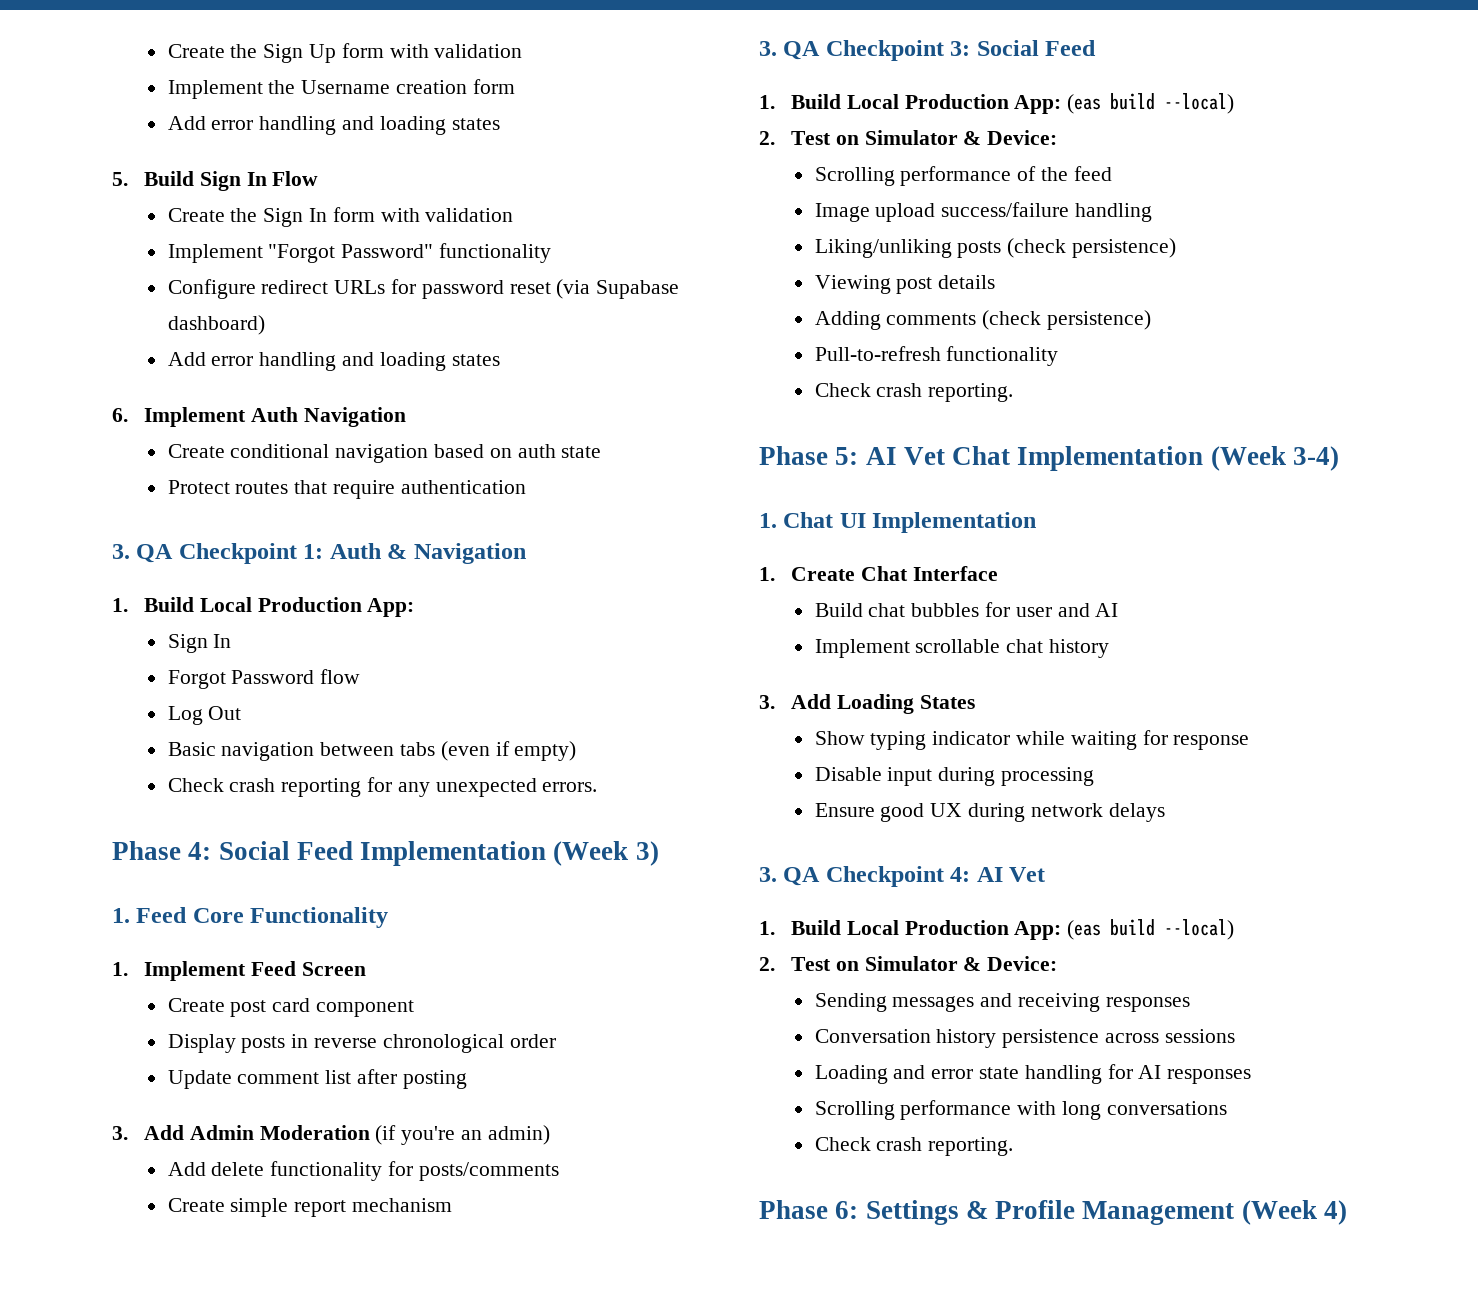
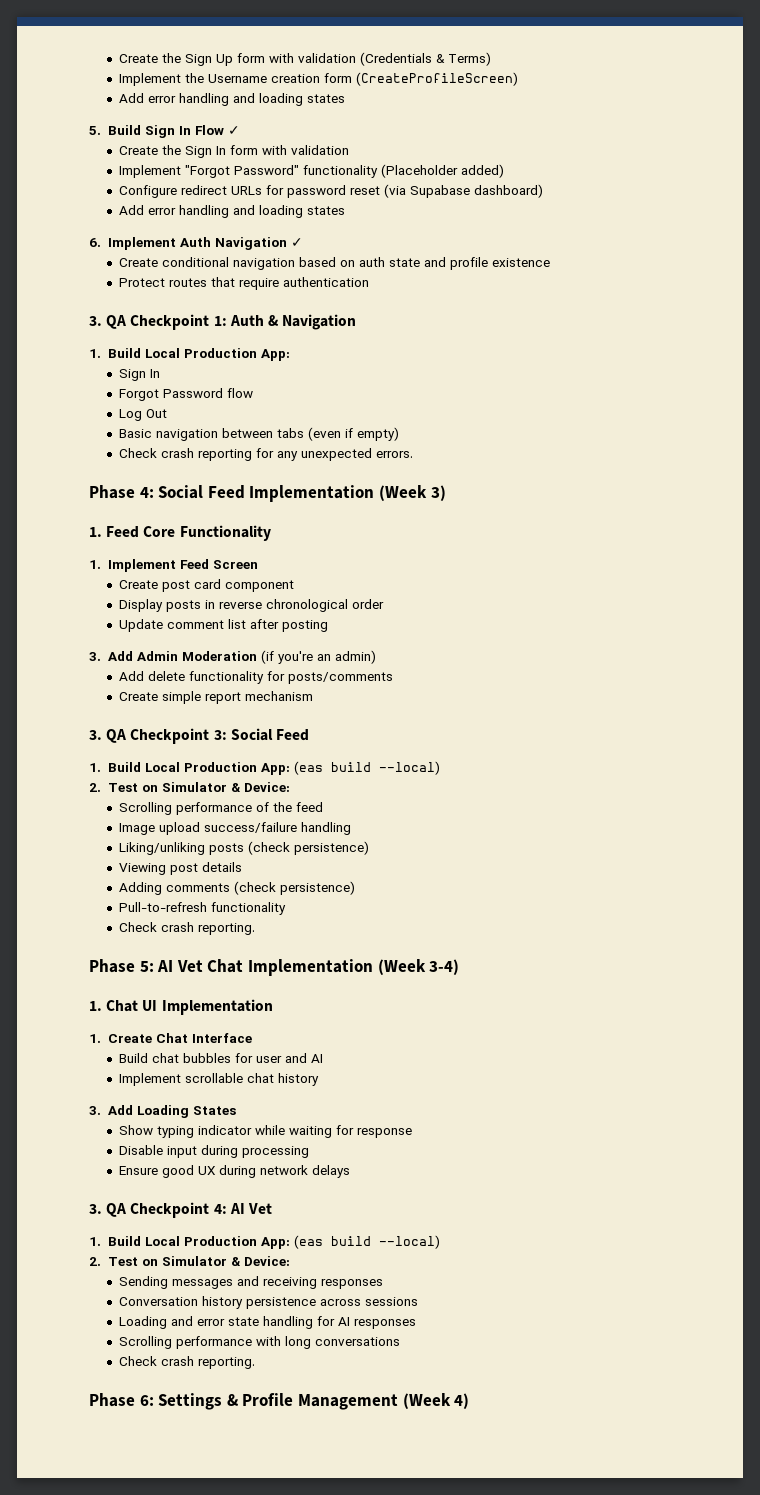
- Create the Sign Up form with validation
+ Create the Sign Up form with validation (Credentials & Terms)
- Implement the Username creation form
+ Implement the Username creation form (CreateProfileScreen)
- 5. Build Sign In Flow
+ 5. Build Sign In Flow ✓
- Implement "Forgot Password" functionality
+ Implement "Forgot Password" functionality (Placeholder added)
- 6. Implement Auth Navigation
+ 6. Implement Auth Navigation ✓
- Create conditional navigation based on auth state
+ Create conditional navigation based on auth state and profile existence

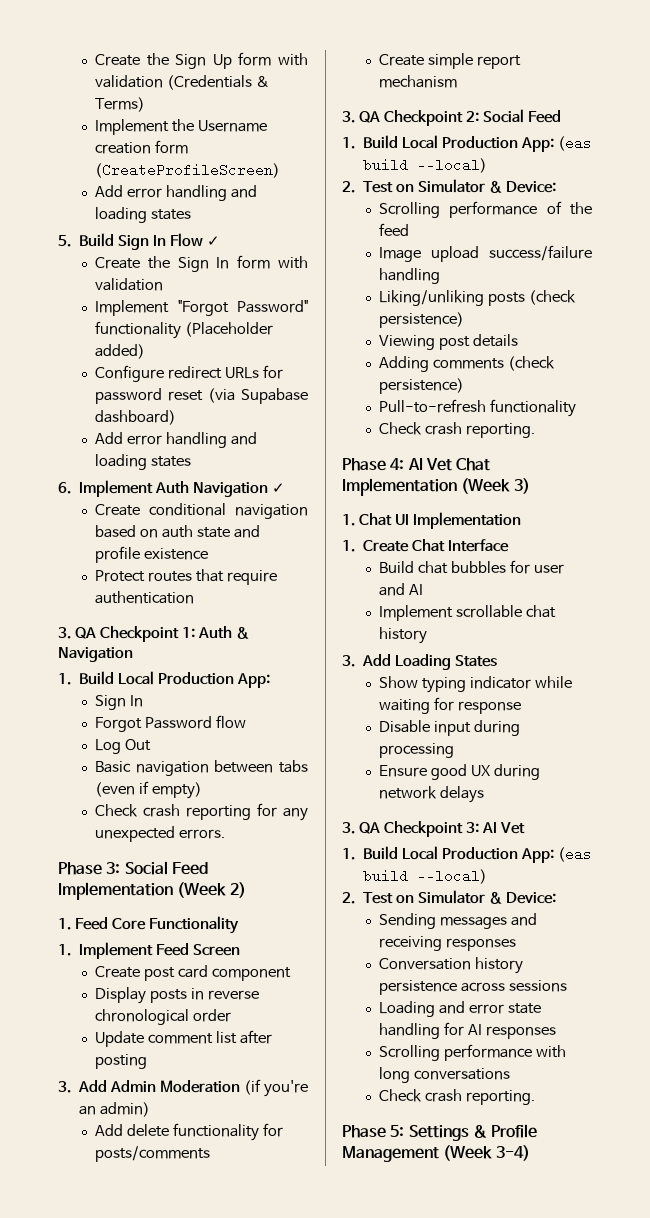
- Phase 4: Social Feed Implementation (Week 3)
+ Phase 3: Social Feed Implementation (Week 2)
- 3. QA Checkpoint 3: Social Feed
+ 3. QA Checkpoint 2: Social Feed
- Phase 5: AI Vet Chat Implementation (Week 3-4)
+ Phase 4: AI Vet Chat Implementation (Week 3)
- 3. QA Checkpoint 4: AI Vet
+ 3. QA Checkpoint 3: AI Vet
- Phase 6: Settings & Profile Management (Week 4)
+ Phase 5: Settings & Profile Management (Week 3-4)

